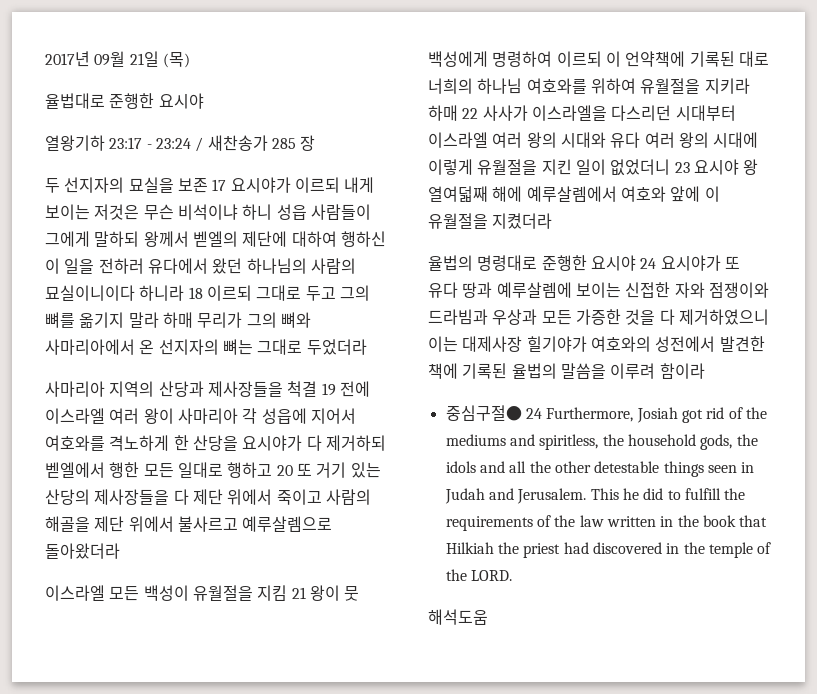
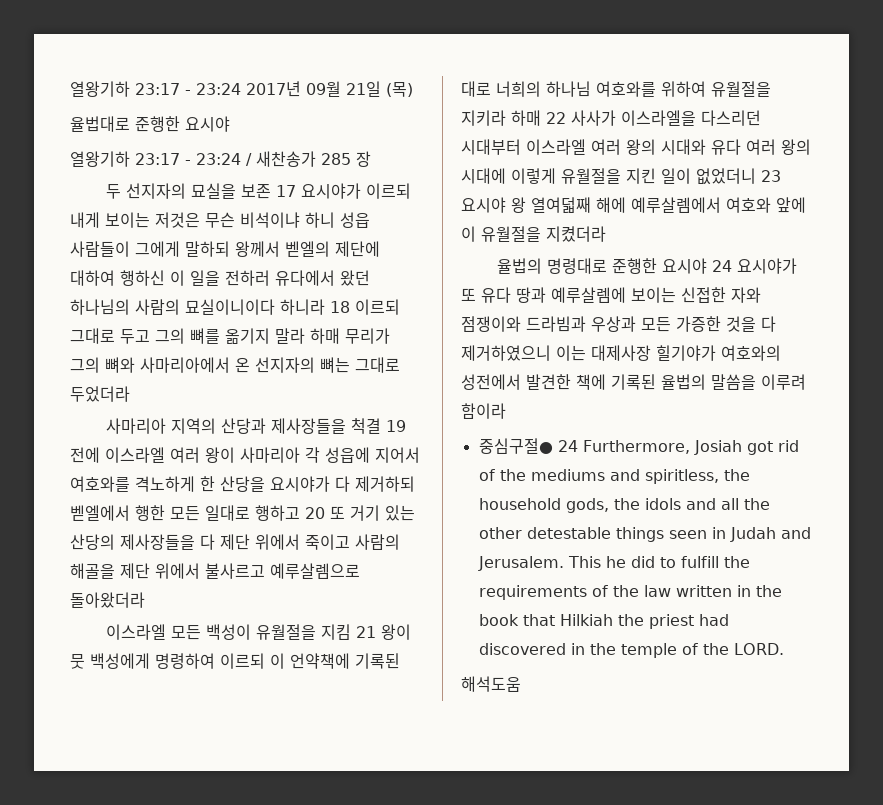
- 2017년 09월 21일 (목)
+ 열왕기하 23:17 - 23:24 2017년 09월 21일 (목)

